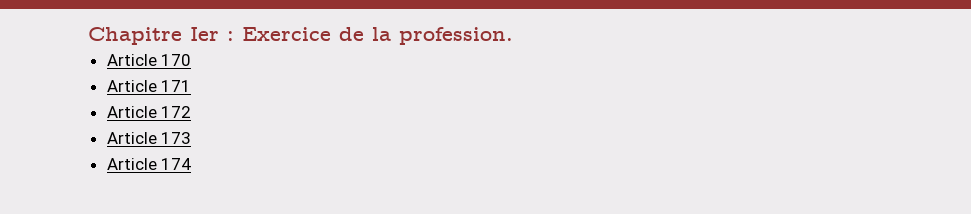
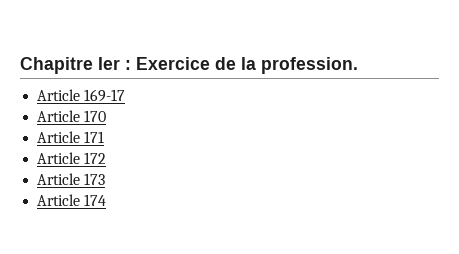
+ Article 169-17

